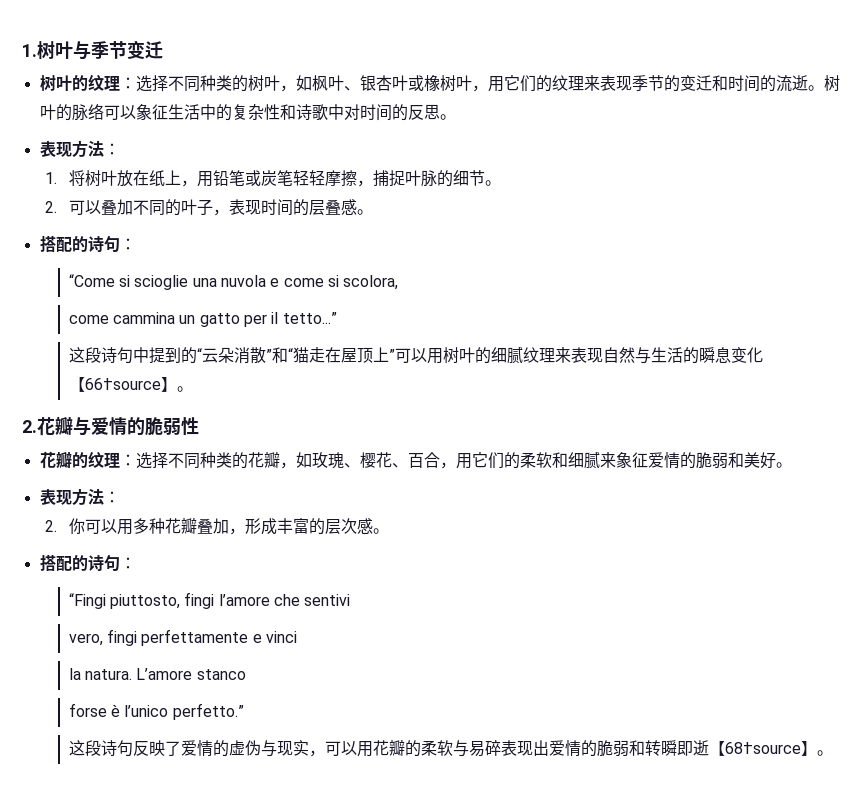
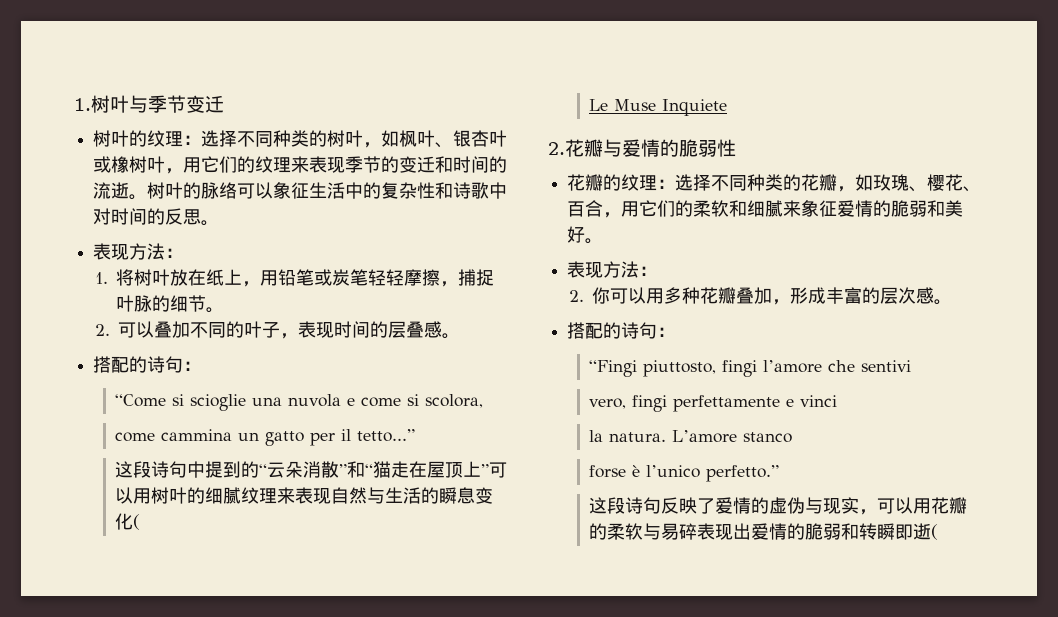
- 这段诗句中提到的“云朵消散”和“猫走在屋顶上”可以用树叶的细腻纹理来表现自然与生活的瞬息变化【66†source】。
+ 这段诗句中提到的“云朵消散”和“猫走在屋顶上”可以用树叶的细腻纹理来表现自然与生活的瞬息变化(
+ Le Muse Inquiete
- 这段诗句反映了爱情的虚伪与现实，可以用花瓣的柔软与易碎表现出爱情的脆弱和转瞬即逝【68†source】。
+ 这段诗句反映了爱情的虚伪与现实，可以用花瓣的柔软与易碎表现出爱情的脆弱和转瞬即逝(

